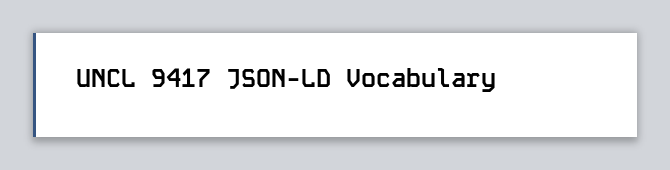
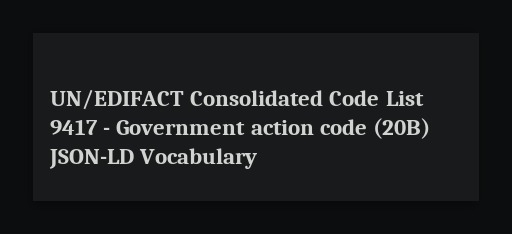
- UNCL 9417 JSON-LD Vocabulary
+ UN/EDIFACT Consolidated Code List 9417 - Government action code (20B) JSON-LD Vocabulary

